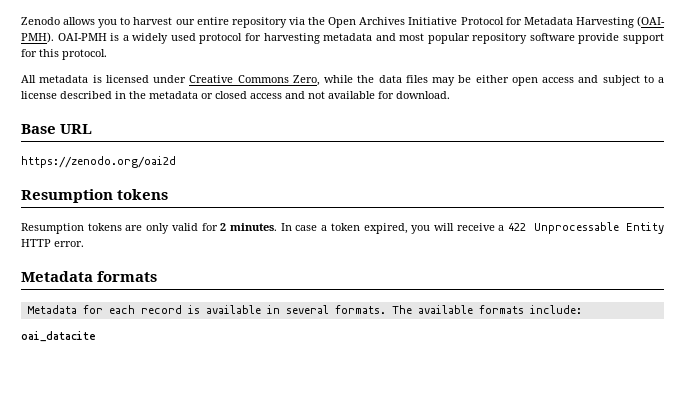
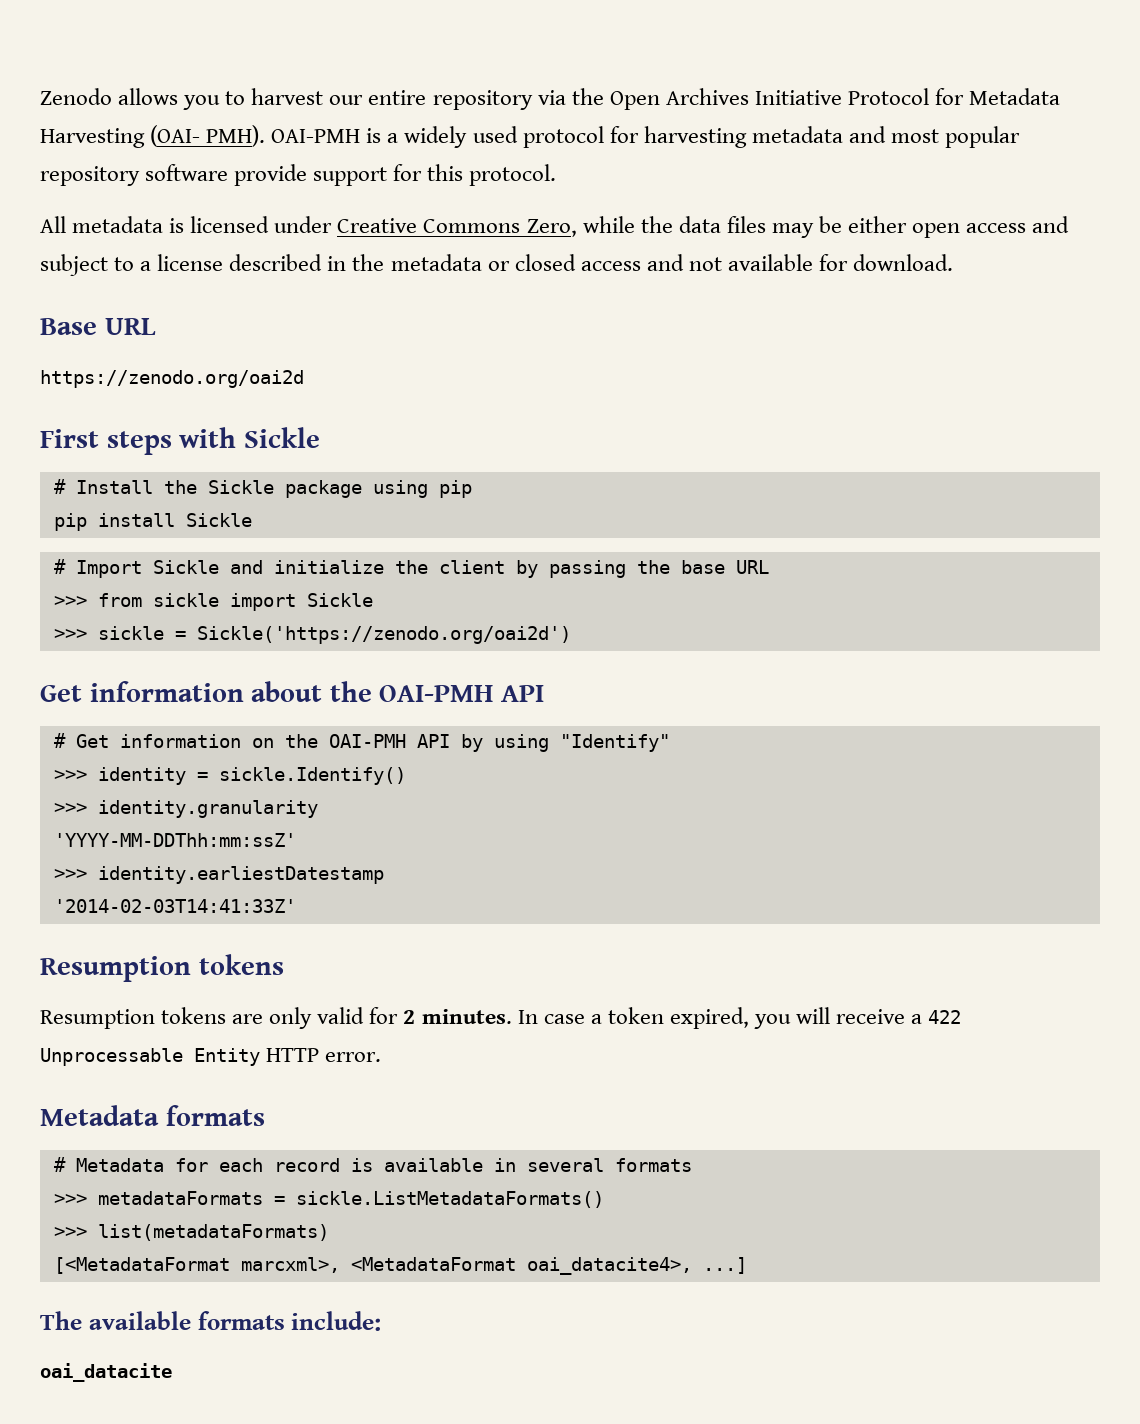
+ First steps with Sickle
+ # Install the Sickle package using pip
+ pip install Sickle
+ # Import Sickle and initialize the client by passing the base URL
+ >>> from sickle import Sickle
+ >>> sickle = Sickle('https://zenodo.org/oai2d')
+ Get information about the OAI-PMH API
+ # Get information on the OAI-PMH API by using "Identify"
+ >>> identity = sickle.Identify()
+ >>> identity.granularity
+ 'YYYY-MM-DDThh:mm:ssZ'
+ >>> identity.earliestDatestamp
+ '2014-02-03T14:41:33Z'
- Metadata for each record is available in several formats. The available formats include:
+ # Metadata for each record is available in several formats
+ >>> metadataFormats = sickle.ListMetadataFormats()
+ >>> list(metadataFormats)
+ [<MetadataFormat marcxml>, <MetadataFormat oai_datacite4>, ...]
+ The available formats include:

